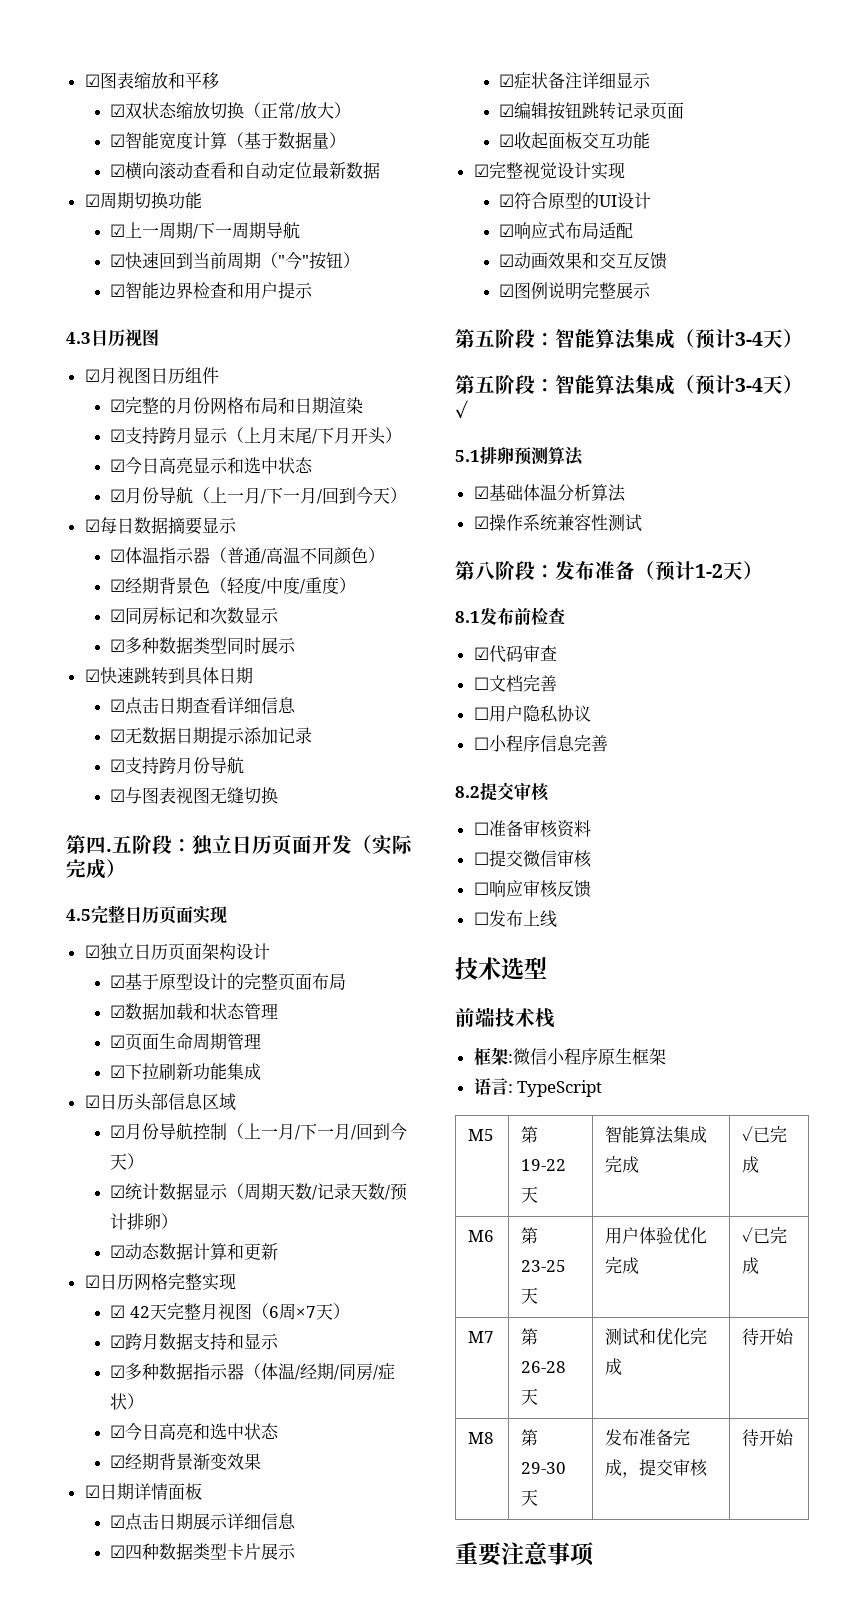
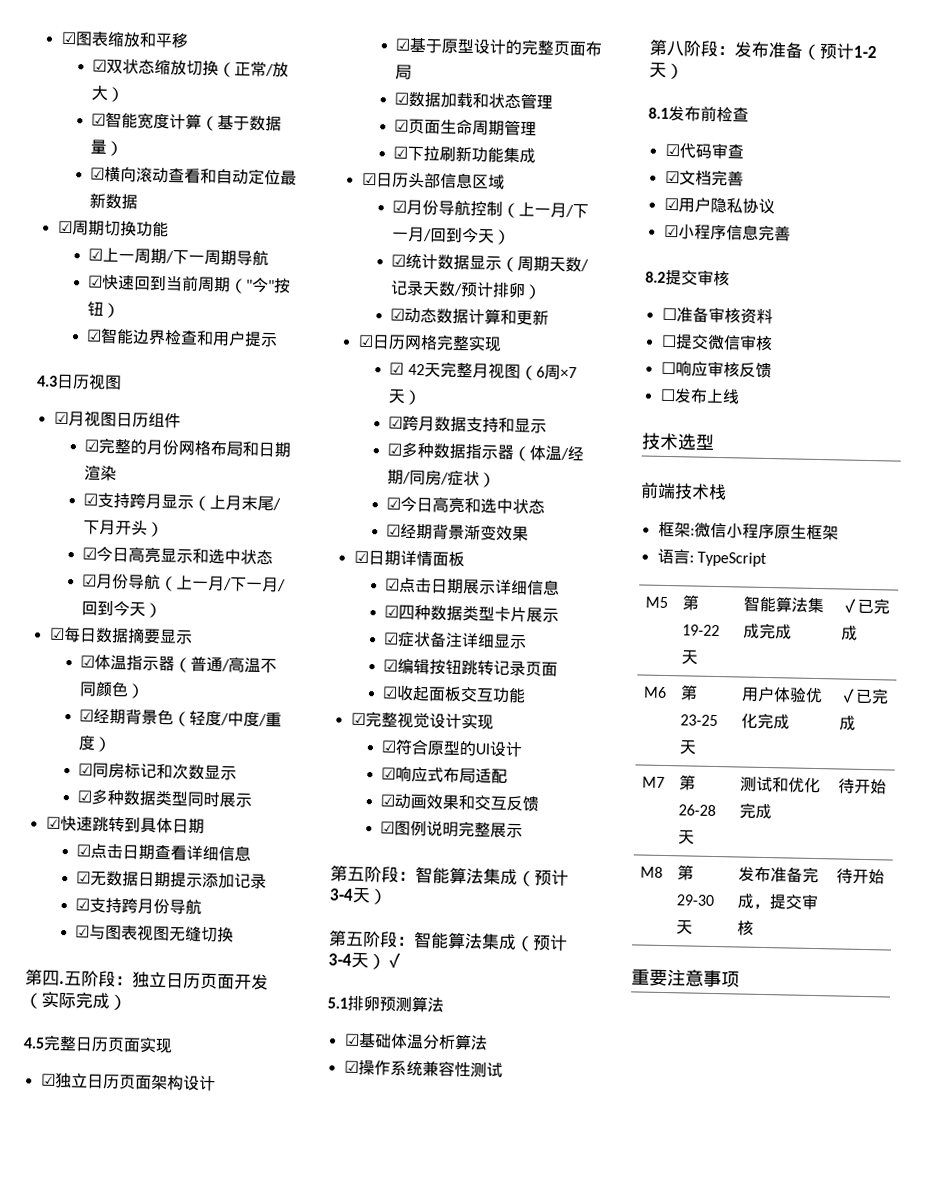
- ☐文档完善
+ ☑文档完善
- ☐用户隐私协议
+ ☑用户隐私协议
- ☐小程序信息完善
+ ☑小程序信息完善

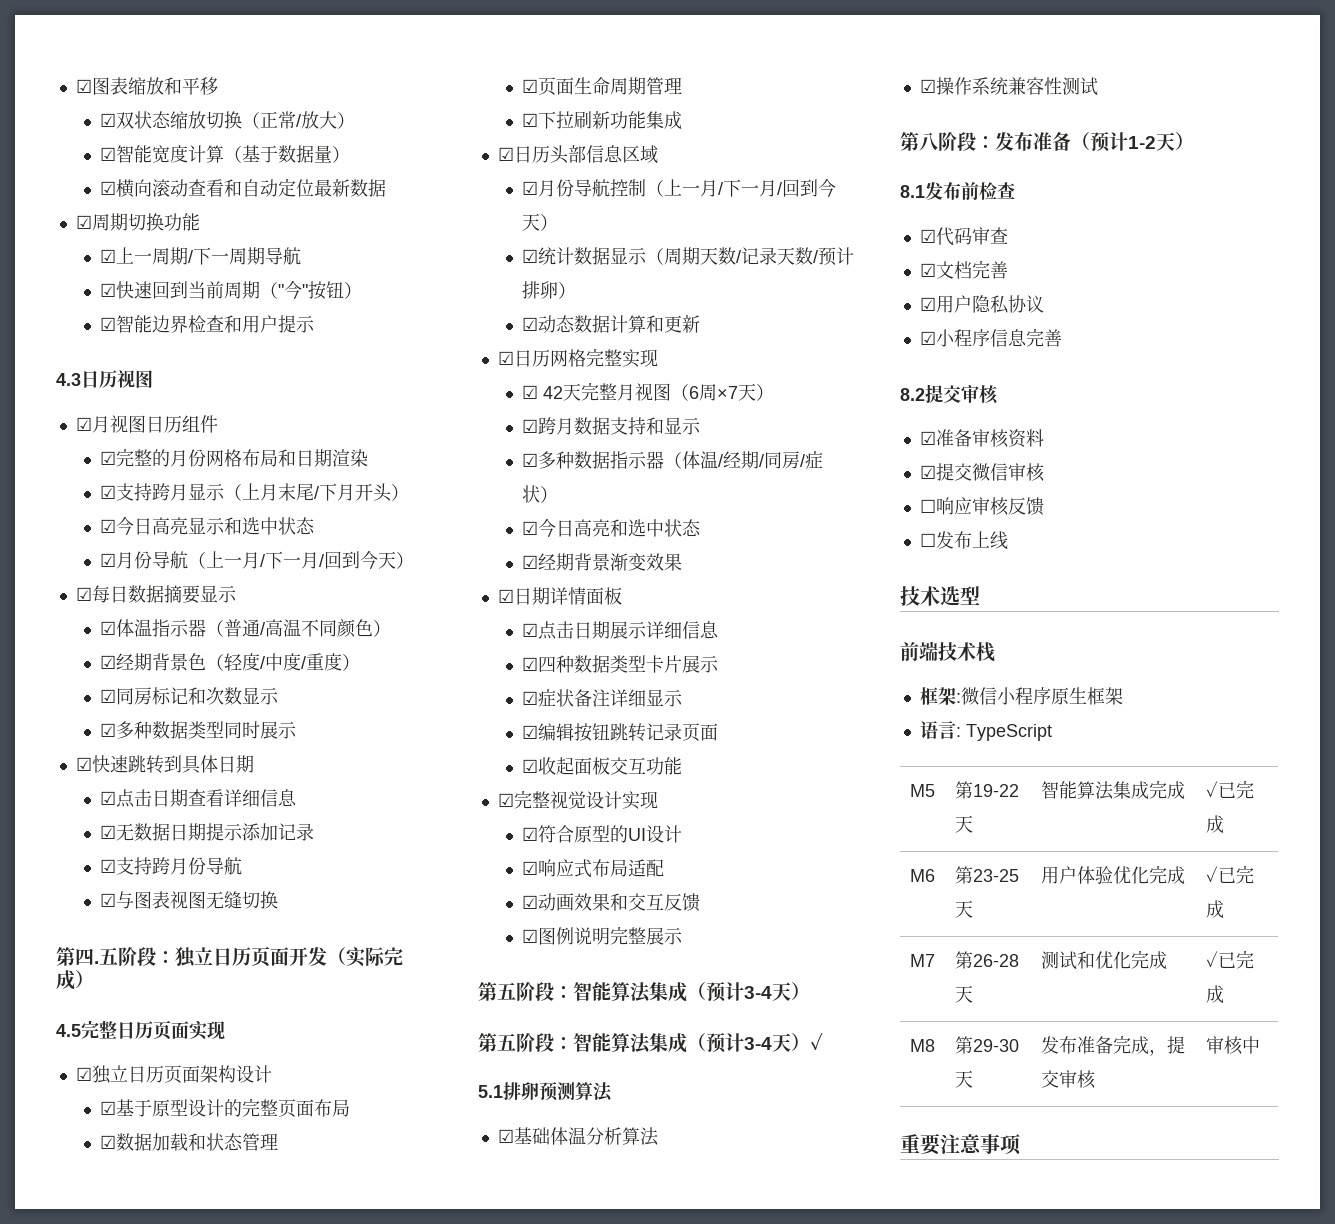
- ☐准备审核资料
+ ☑准备审核资料
- ☐提交微信审核
+ ☑提交微信审核
- M7 | 第26-28天 | 测试和优化完成 | 待开始
+ M7 | 第26-28天 | 测试和优化完成 | ✓已完成
- M8 | 第29-30天 | 发布准备完成，提交审核 | 待开始
+ M8 | 第29-30天 | 发布准备完成，提交审核 | 审核中

